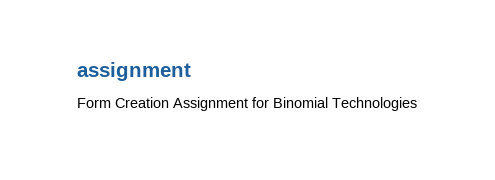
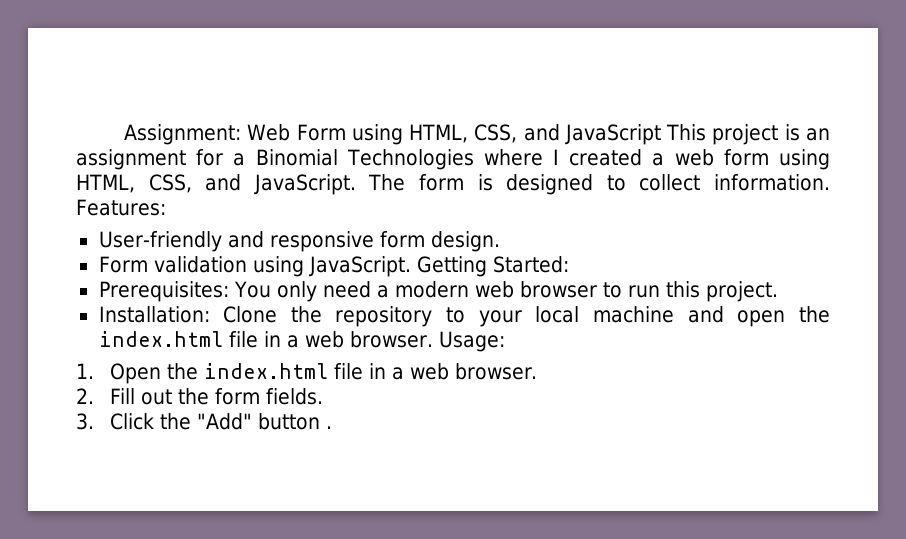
- assignment
- Form Creation Assignment for Binomial Technologies
+ Assignment: Web Form using HTML, CSS, and JavaScript This project is an assignment for a Binomial Technologies where I created a web form using HTML, CSS, and JavaScript. The form is designed to collect information. Features:
+ User-friendly and responsive form design.
+ Form validation using JavaScript. Getting Started:
+ Prerequisites: You only need a modern web browser to run this project.
+ Installation: Clone the repository to your local machine and open the index.html file in a web browser. Usage:
+ 1. Open the index.html file in a web browser.
+ 2. Fill out the form fields.
+ 3. Click the "Add" button .

